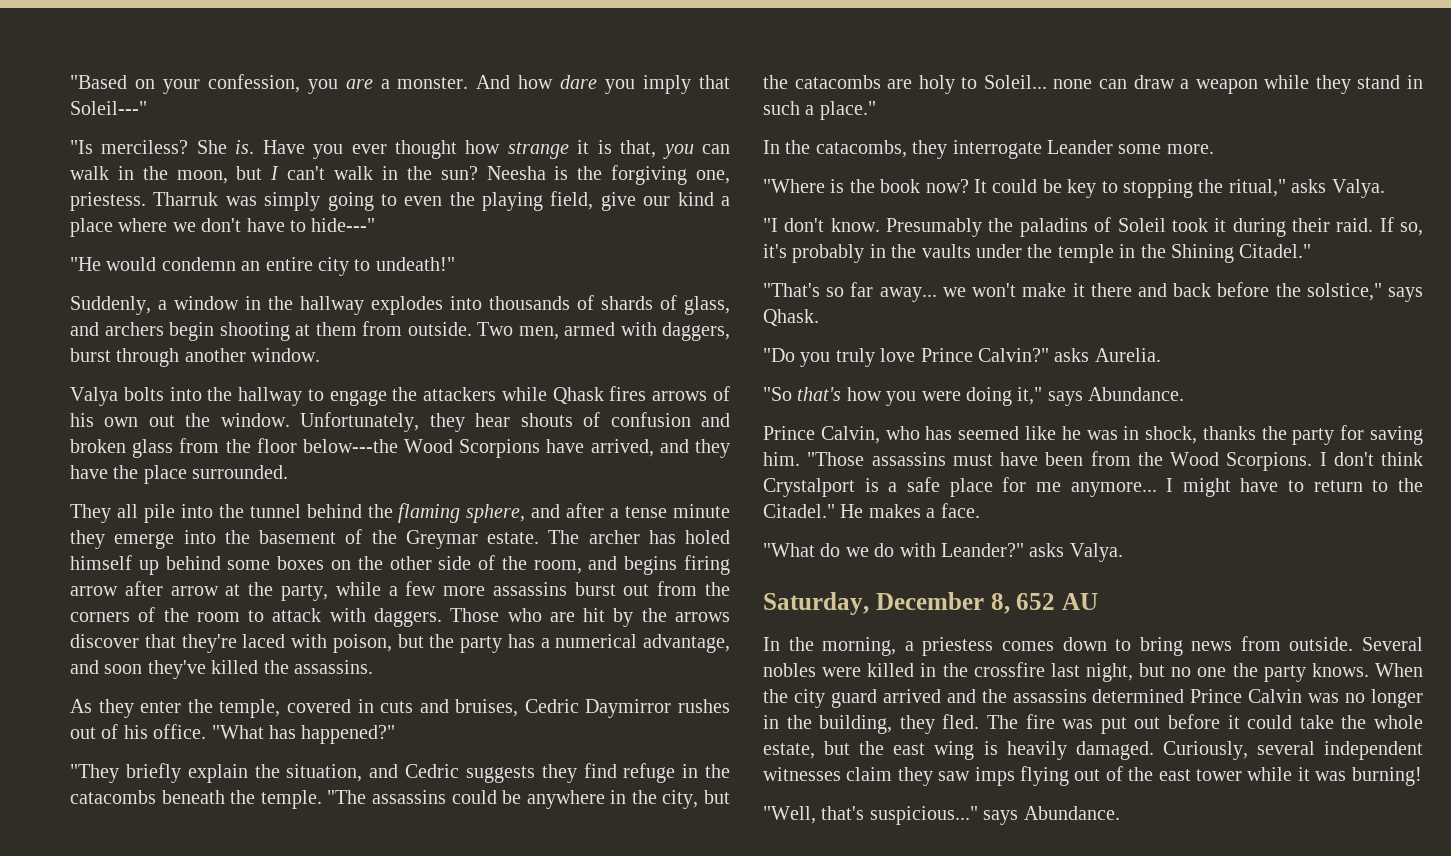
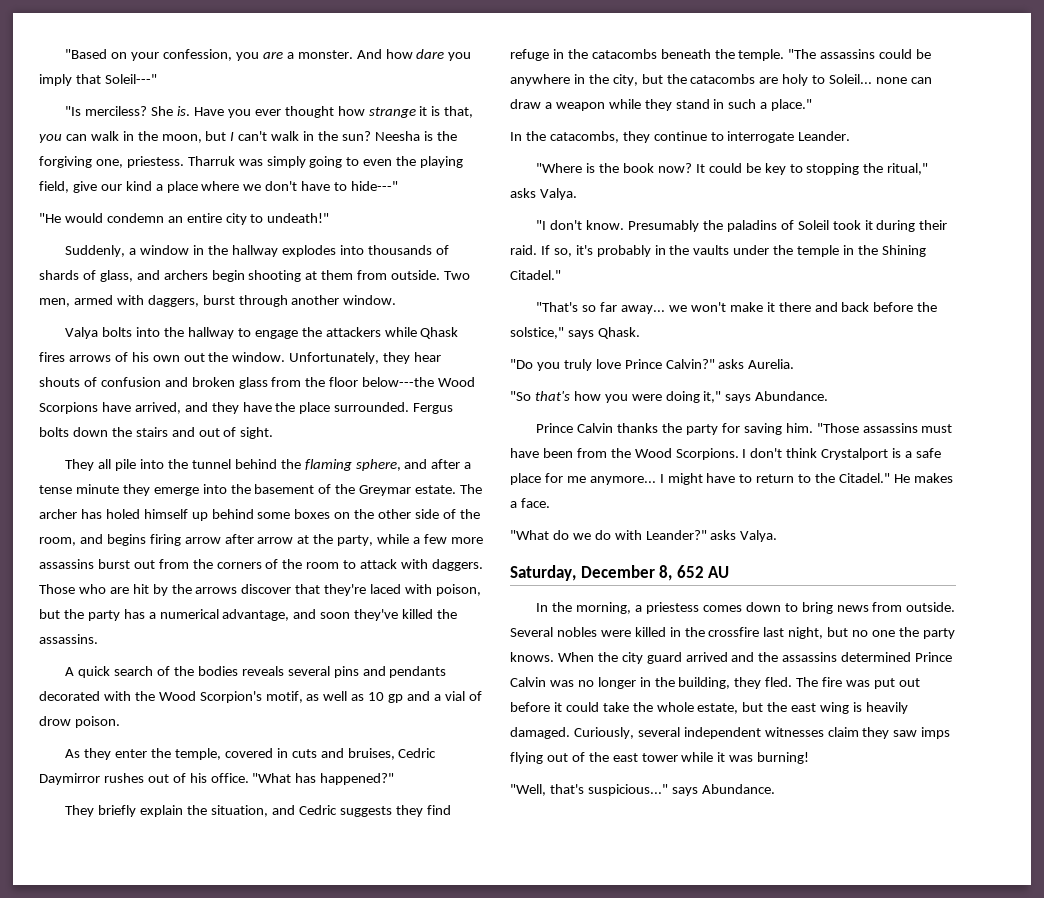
+ Fergus bolts down the stairs and out of sight.
+ A quick search of the bodies reveals several pins and pendants decorated with the Wood Scorpion's motif, as well as 10 gp and a vial of drow poison.
- "They briefly explain the situation, and Cedric suggests they find refuge in the catacombs beneath the temple.
+ They briefly explain the situation, and Cedric suggests they find refuge in the catacombs beneath the temple.
- In the catacombs, they interrogate Leander some more.
+ In the catacombs, they continue to interrogate Leander.
- Prince Calvin, who has seemed like he was in shock, thanks the party for saving him.
+ Prince Calvin thanks the party for saving him.

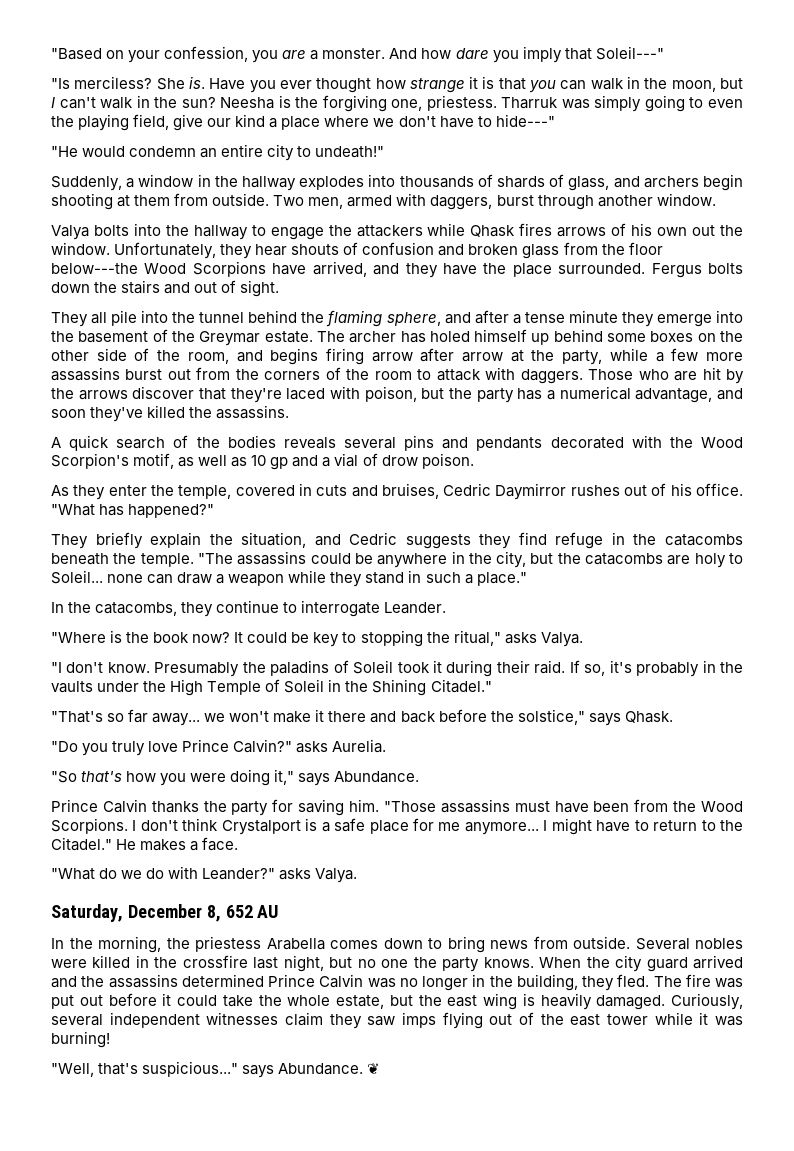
- Have you ever thought how strange it is that, you can walk in the moon, but I can't walk in the sun?
+ Have you ever thought how strange it is that you can walk in the moon, but I can't walk in the sun?
- If so, it's probably in the vaults under the temple in the Shining Citadel."
+ If so, it's probably in the vaults under the High Temple of Soleil in the Shining Citadel."
- In the morning, a priestess comes down to bring news from outside.
+ In the morning, the priestess Arabella comes down to bring news from outside.
+ ❦

